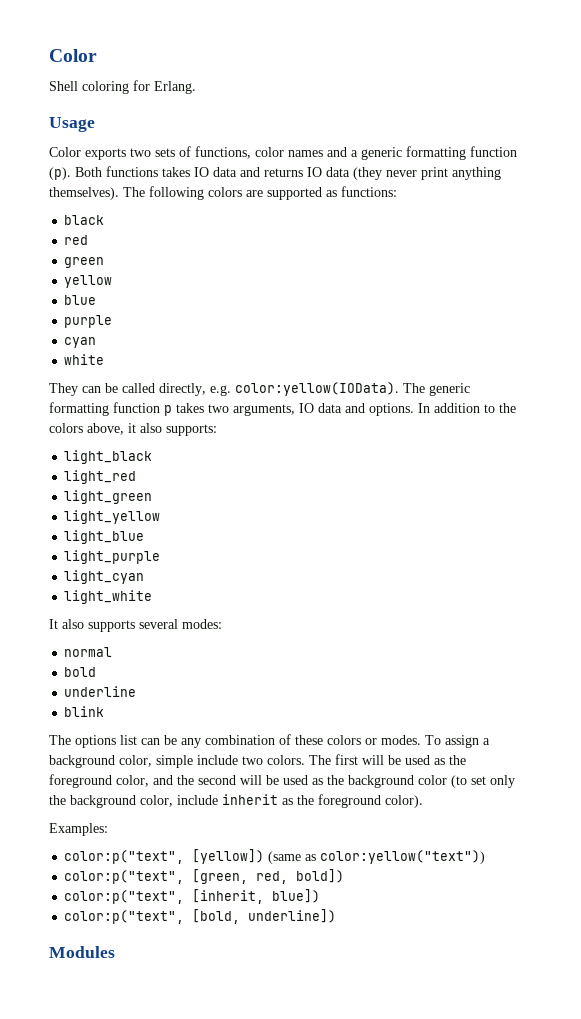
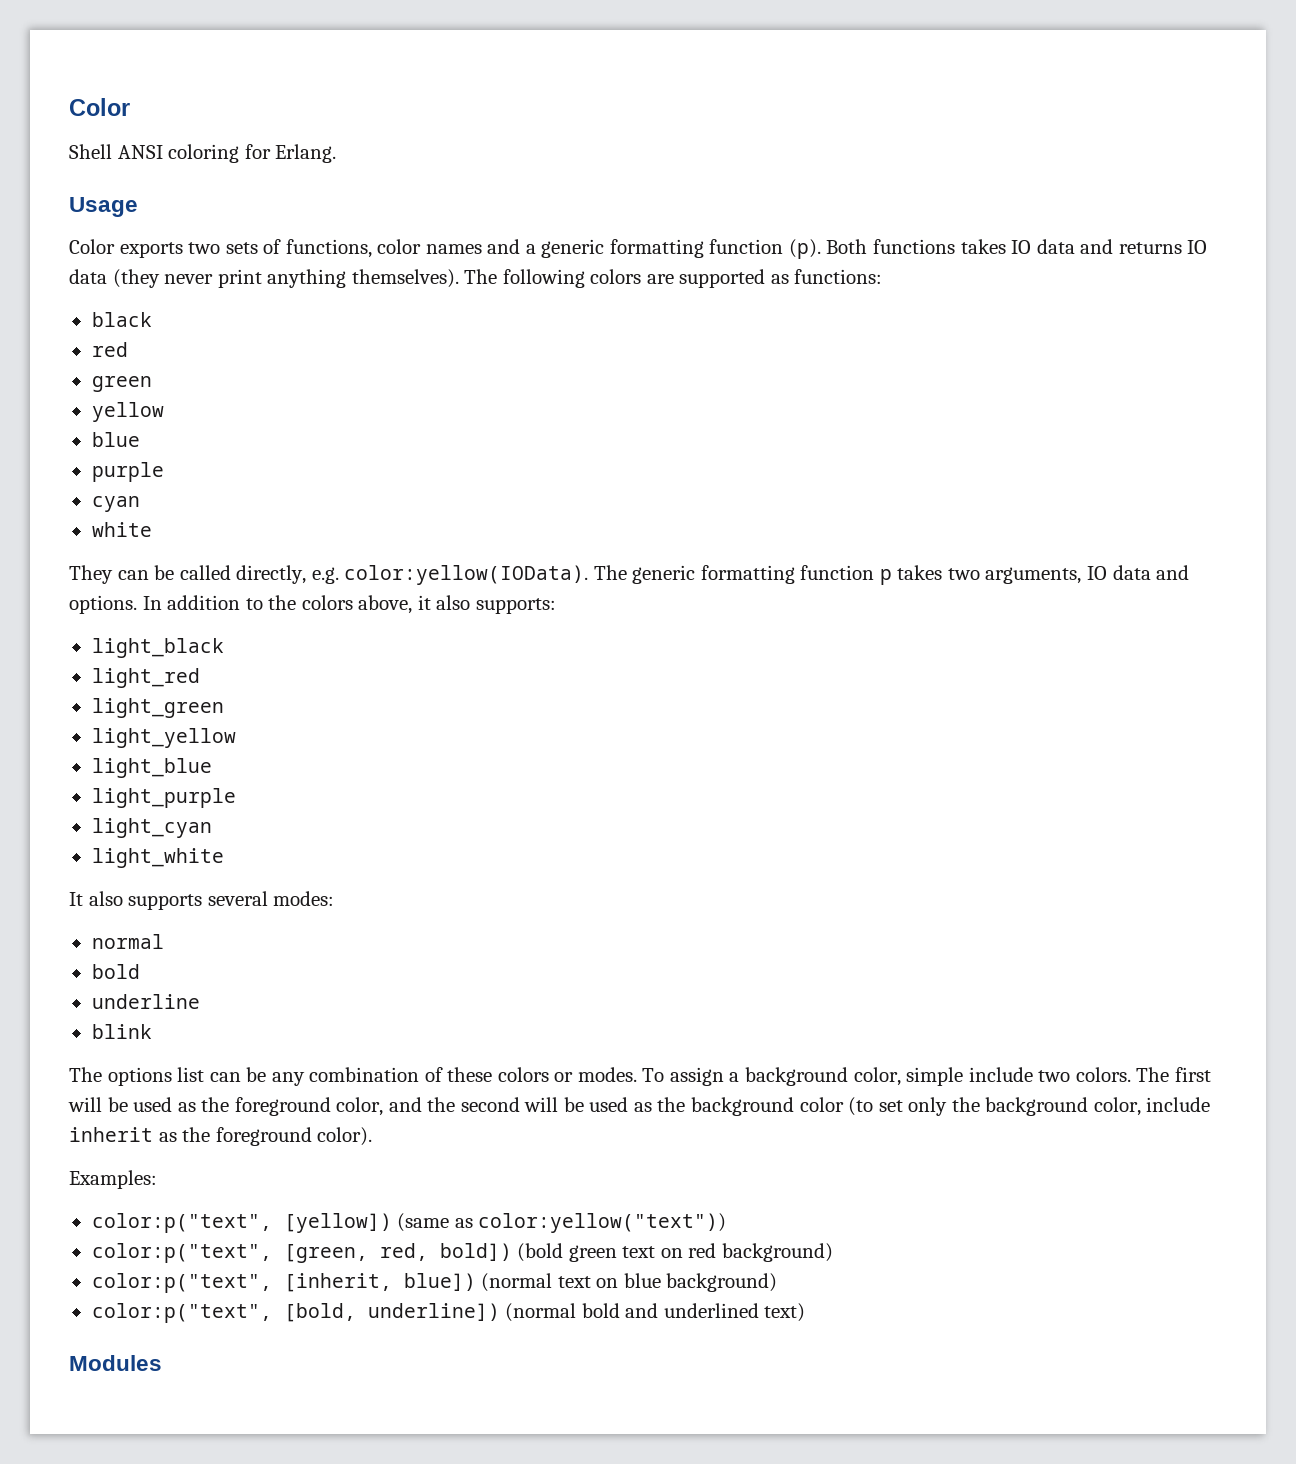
- Shell coloring for Erlang.
+ Shell ANSI coloring for Erlang.
- color:p("text", [green, red, bold])
- color:p("text", [inherit, blue])
- color:p("text", [bold, underline])
+ color:p("text", [green, red, bold]) (bold green text on red background)
+ color:p("text", [inherit, blue]) (normal text on blue background)
+ color:p("text", [bold, underline]) (normal bold and underlined text)

